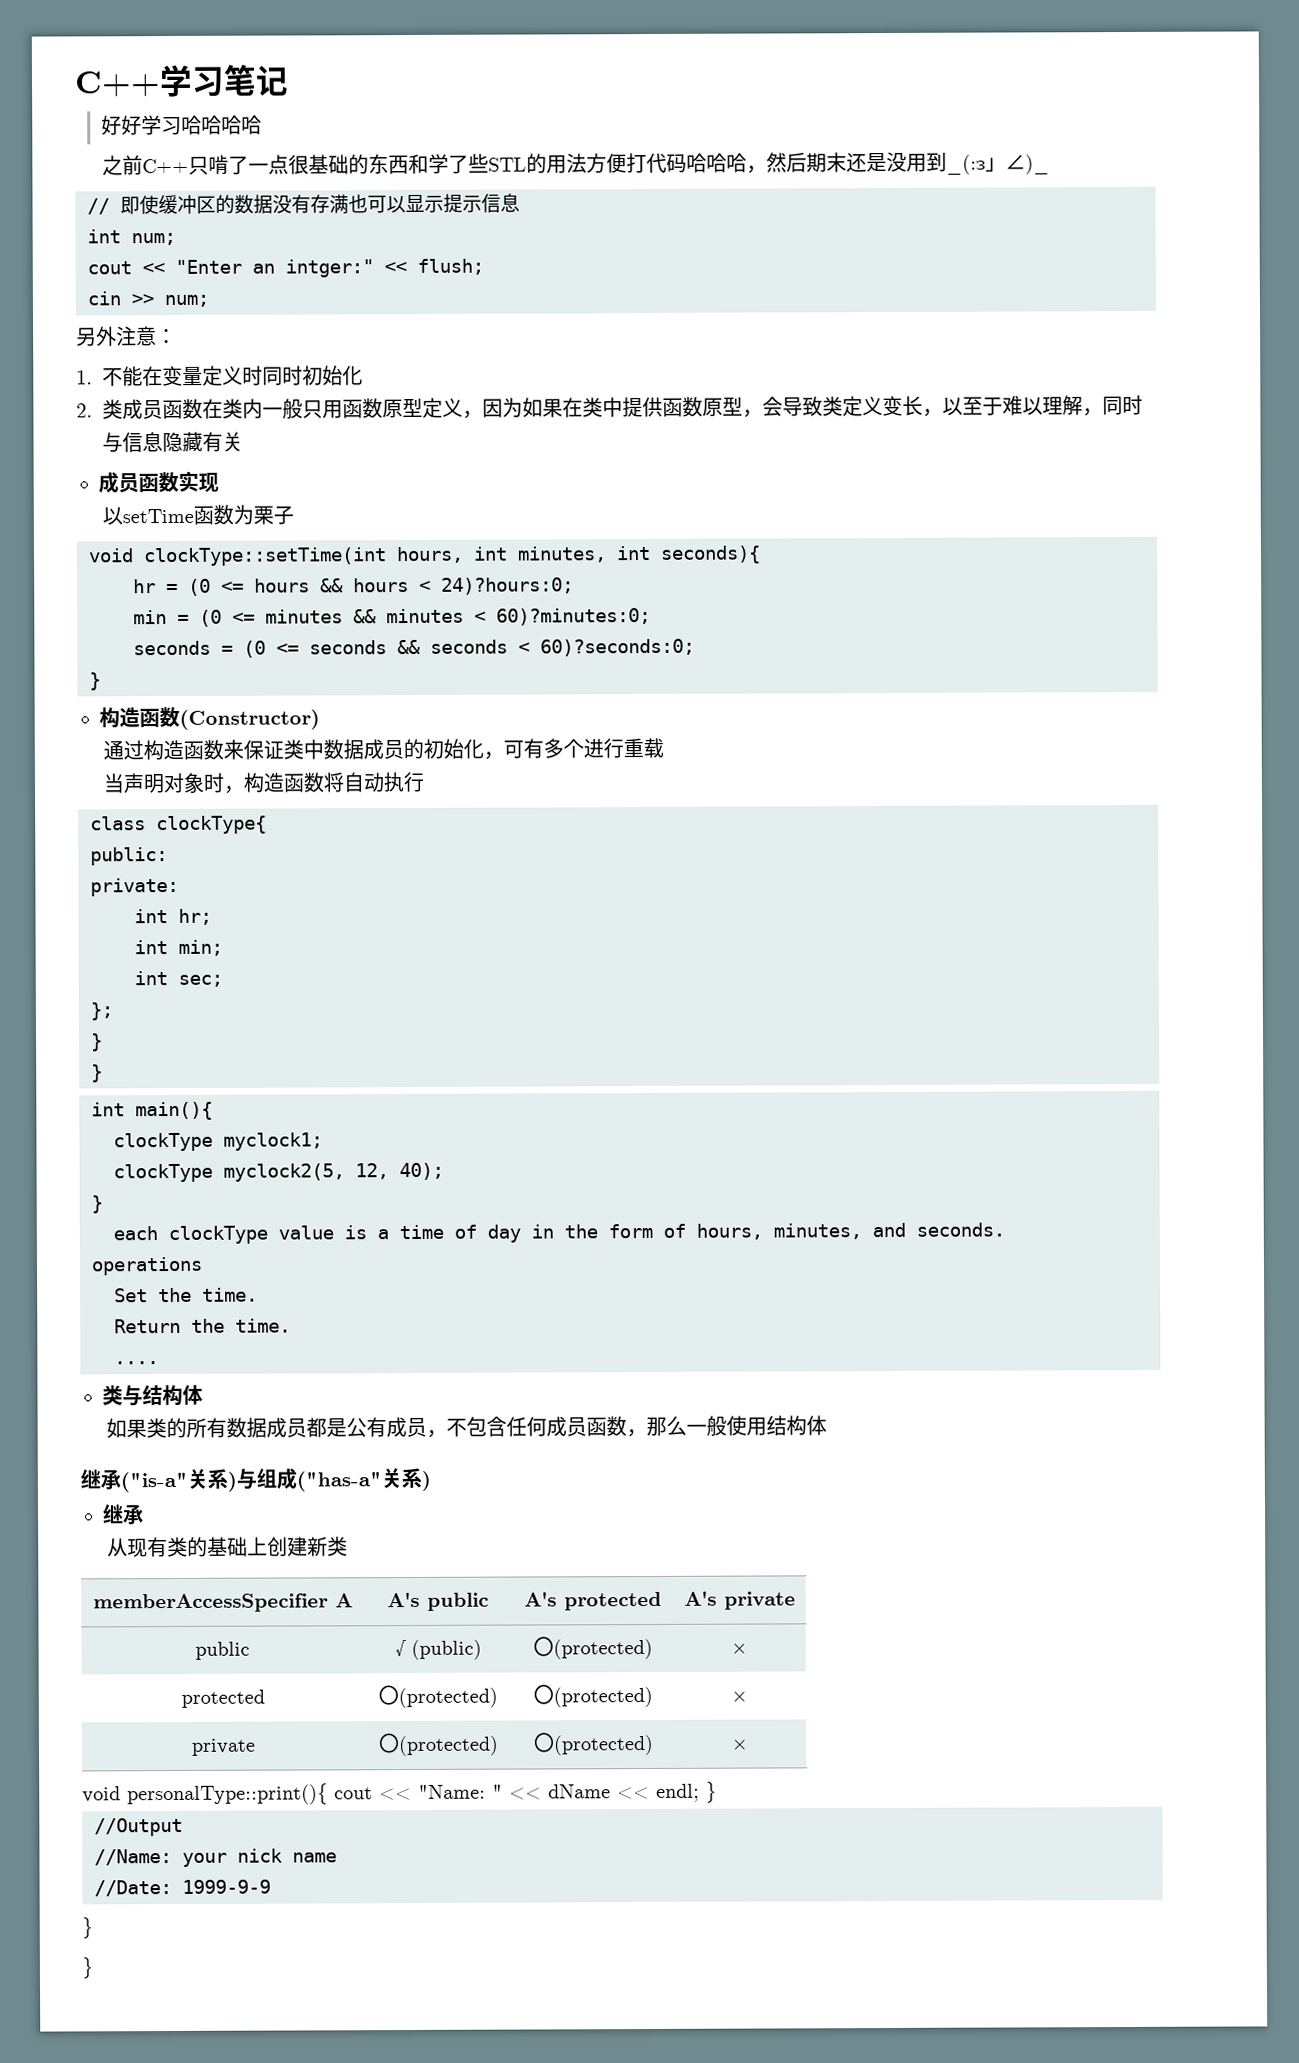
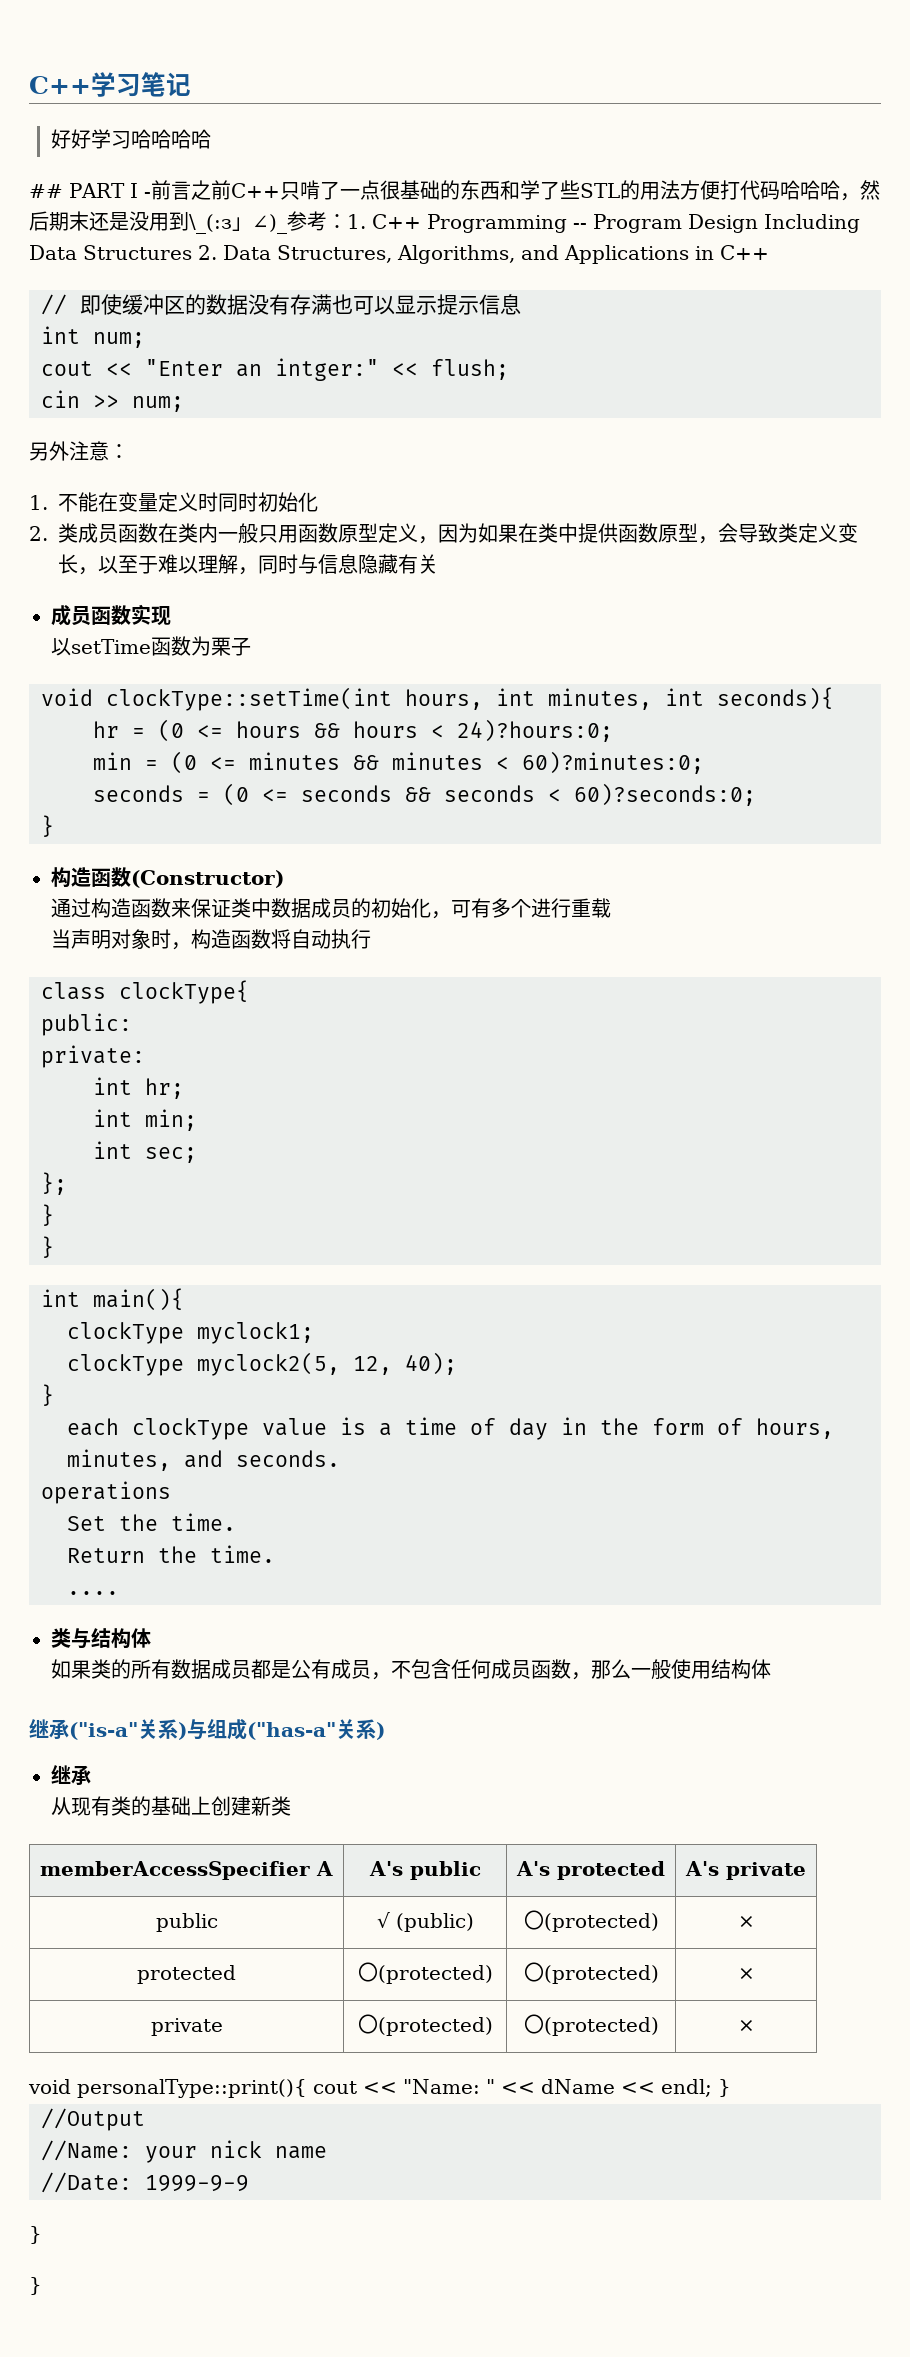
- 之前C++只啃了一点很基础的东西和学了些STL的用法方便打代码哈哈哈，然后期末还是没用到_(:з」∠)_
+ ## PART I -前言之前C++只啃了一点很基础的东西和学了些STL的用法方便打代码哈哈哈，然后期末还是没用到\_(:з」∠)_参考：1. C++ Programming -- Program Design Including Data Structures 2. Data Structures, Algorithms, and Applications in C++

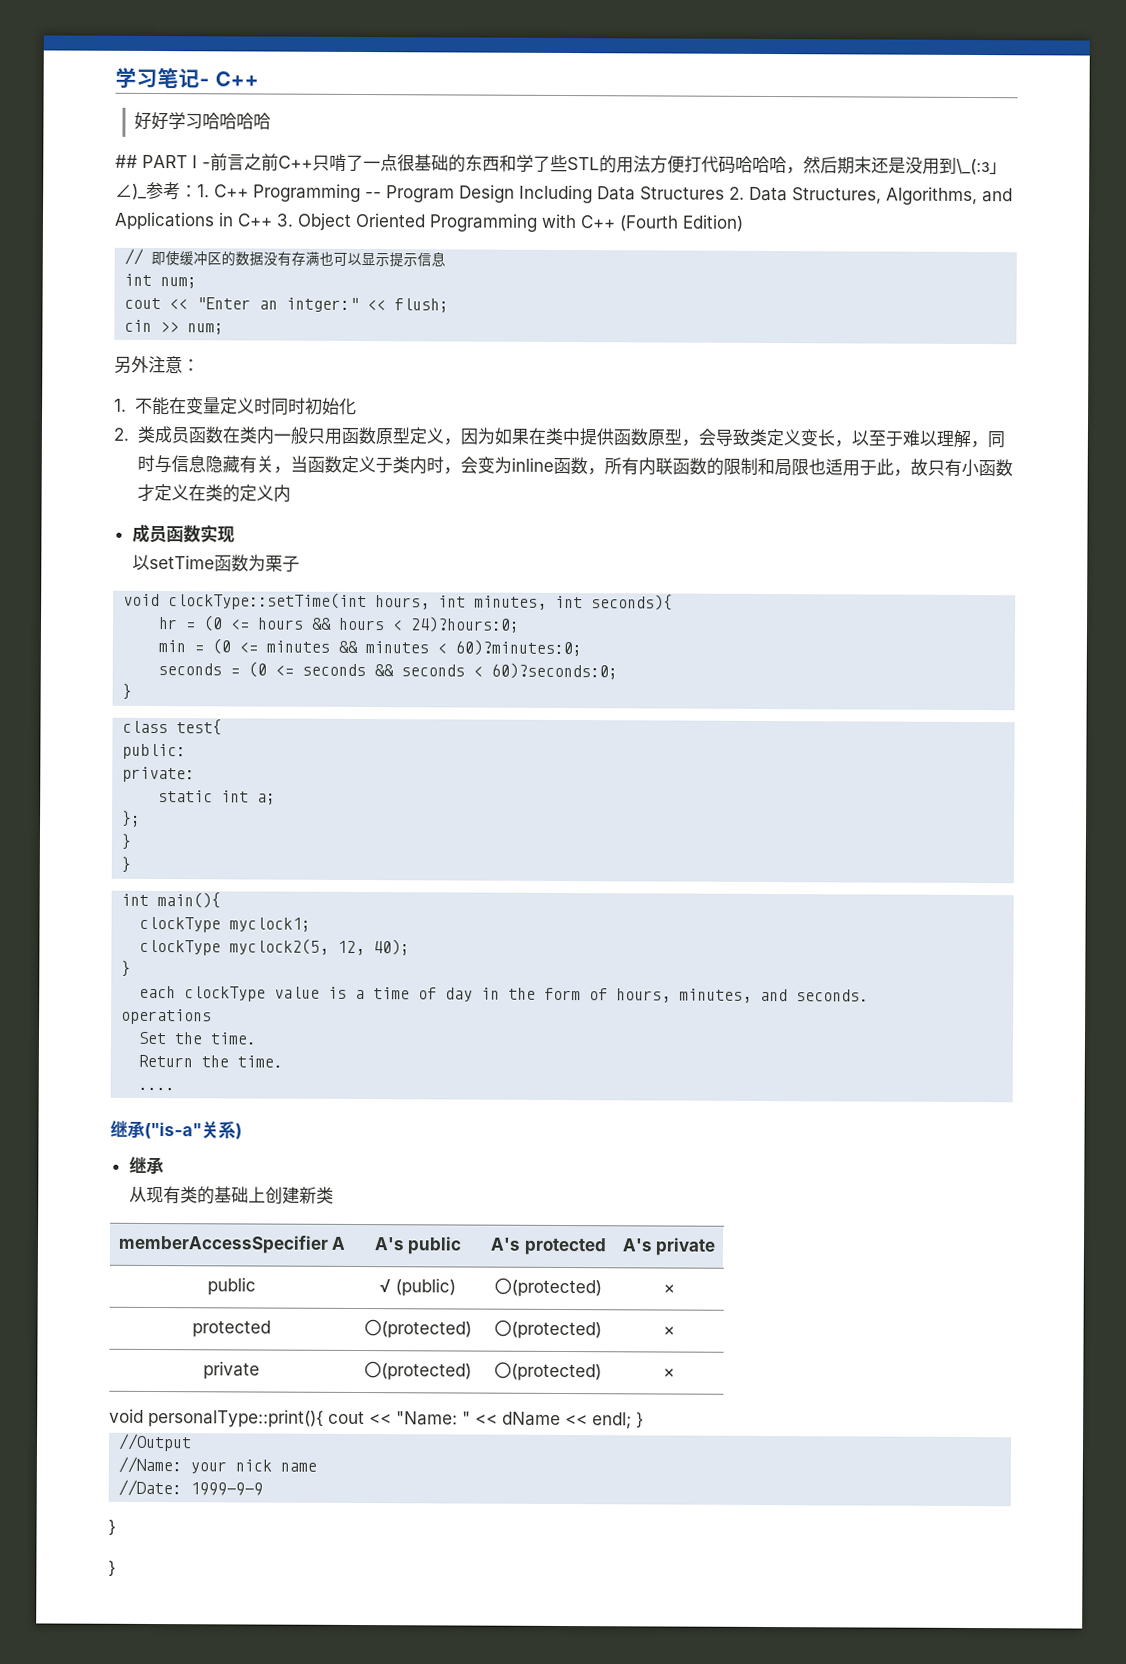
- C++学习笔记
+ 学习笔记- C++
- ## PART I -前言之前C++只啃了一点很基础的东西和学了些STL的用法方便打代码哈哈哈，然后期末还是没用到\_(:з」∠)_参考：1. C++ Programming -- Program Design Including Data Structures 2. Data Structures, Algorithms, and Applications in C++
+ ## PART I -前言之前C++只啃了一点很基础的东西和学了些STL的用法方便打代码哈哈哈，然后期末还是没用到\_(:з」∠)_参考：1. C++ Programming -- Program Design Including Data Structures 2. Data Structures, Algorithms, and Applications in C++ 3. Object Oriented Programming with C++ (Fourth Edition)
- 2.类成员函数在类内一般只用函数原型定义，因为如果在类中提供函数原型，会导致类定义变长，以至于难以理解，同时与信息隐藏有关
+ 2.类成员函数在类内一般只用函数原型定义，因为如果在类中提供函数原型，会导致类定义变长，以至于难以理解，同时与信息隐藏有关，当函数定义于类内时，会变为inline函数，所有内联函数的限制和局限也适用于此，故只有小函数才定义在类的定义内
- 构造函数(Constructor)
- 通过构造函数来保证类中数据成员的初始化，可有多个进行重载
- 当声明对象时，构造函数将自动执行
- class clockType{
+ class test{
- int hr;
- int min;
- int sec;
+ static int a;
- 类与结构体
- 如果类的所有数据成员都是公有成员，不包含任何成员函数，那么一般使用结构体
- 继承("is-a"关系)与组成("has-a"关系)
+ 继承("is-a"关系)

